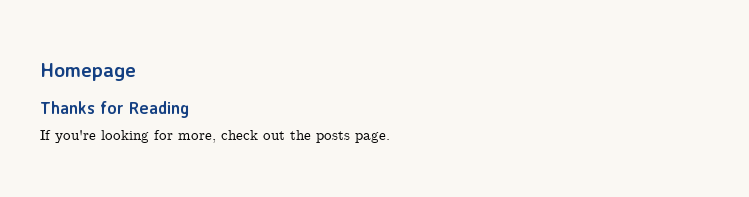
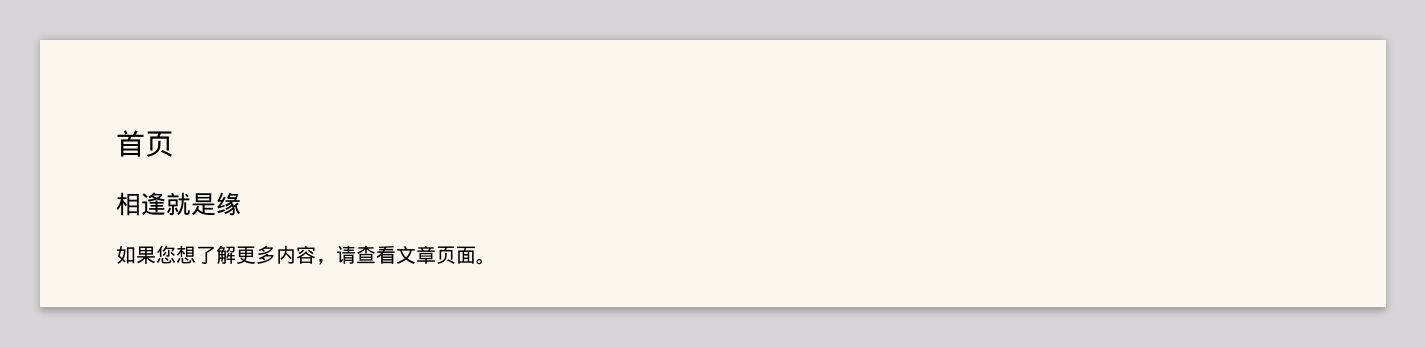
- Homepage
- Thanks for Reading
- If you're looking for more, check out the posts page.
+ 首页
+ 相逢就是缘
+ 如果您想了解更多内容，请查看文章页面。

